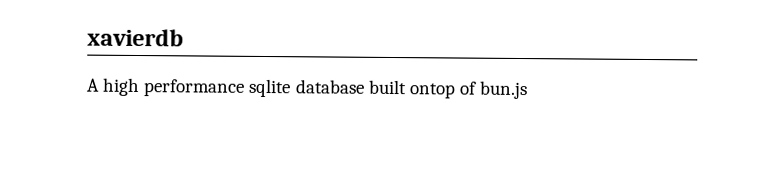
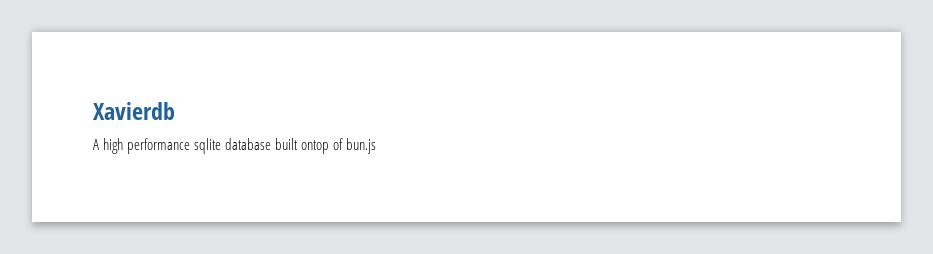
- xavierdb
+ Xavierdb

